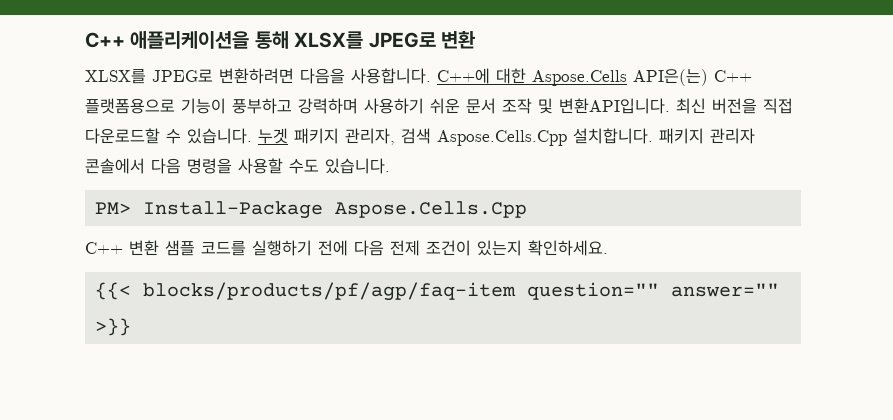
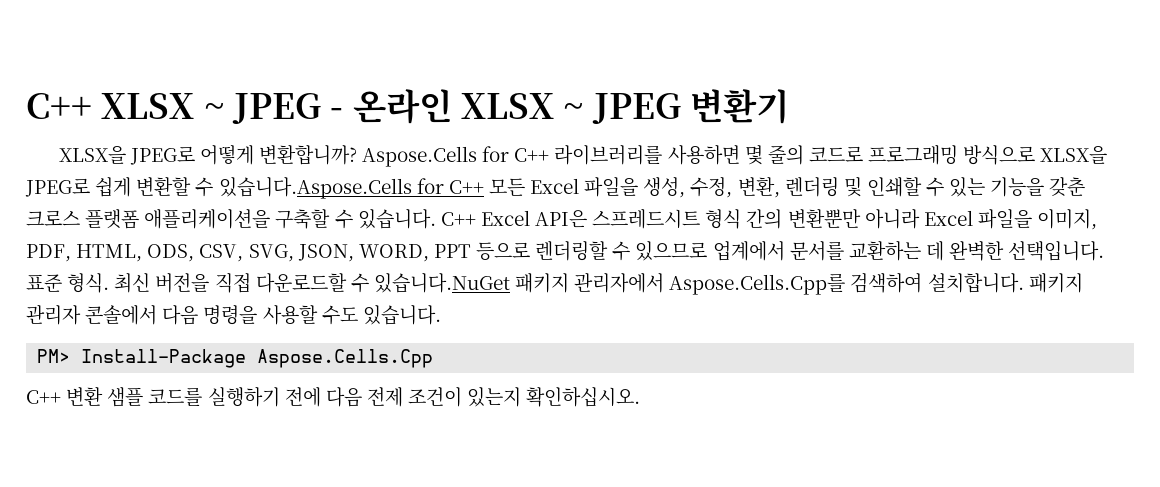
- C++ 애플리케이션을 통해 XLSX를 JPEG로 변환
- XLSX를 JPEG로 변환하려면 다음을 사용합니다. C++에 대한 Aspose.Cells API은(는) C++ 플랫폼용으로 기능이 풍부하고 강력하며 사용하기 쉬운 문서 조작 및 변환API입니다.
+ C++ XLSX ~ JPEG - 온라인 XLSX ~ JPEG 변환기
+ XLSX을 JPEG로 어떻게 변환합니까? Aspose.Cells for C++ 라이브러리를 사용하면 몇 줄의 코드로 프로그래밍 방식으로 XLSX을 JPEG로 쉽게 변환할 수 있습니다.Aspose.Cells for C++ 모든 Excel 파일을 생성, 수정, 변환, 렌더링 및 인쇄할 수 있는 기능을 갖춘 크로스 플랫폼 애플리케이션을 구축할 수 있습니다. C++ Excel API은 스프레드시트 형식 간의 변환뿐만 아니라 Excel 파일을 이미지, PDF, HTML, ODS, CSV, SVG, JSON, WORD, PPT 등으로 렌더링할 수 있으므로 업계에서 문서를 교환하는 데 완벽한 선택입니다. 표준 형식.
- 최신 버전을 직접 다운로드할 수 있습니다. 누겟 패키지 관리자, 검색 Aspose.Cells.Cpp 설치합니다.
+ 최신 버전을 직접 다운로드할 수 있습니다.NuGet 패키지 관리자에서 Aspose.Cells.Cpp를 검색하여 설치합니다.
- C++ 변환 샘플 코드를 실행하기 전에 다음 전제 조건이 있는지 확인하세요.
- {{< blocks/products/pf/agp/faq-item question="" answer="" >}}
+ C++ 변환 샘플 코드를 실행하기 전에 다음 전제 조건이 있는지 확인하십시오.

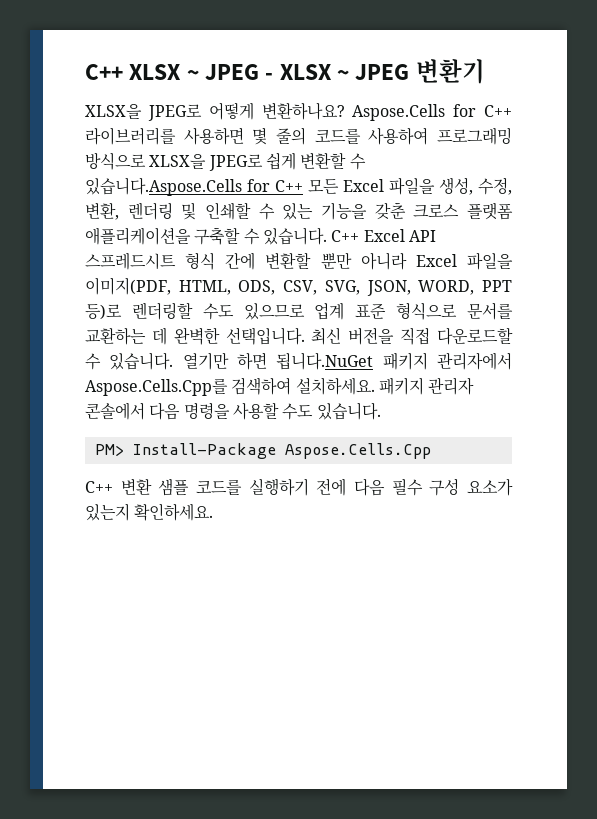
- C++ XLSX ~ JPEG - 온라인 XLSX ~ JPEG 변환기
+ C++ XLSX ~ JPEG - XLSX ~ JPEG 변환기
- XLSX을 JPEG로 어떻게 변환합니까?
+ XLSX을 JPEG로 어떻게 변환하나요?
- Aspose.Cells for C++ 라이브러리를 사용하면 몇 줄의 코드로 프로그래밍 방식으로 XLSX을 JPEG로 쉽게 변환할 수 있습니다.Aspose.Cells for C++ 모든 Excel 파일을 생성, 수정, 변환, 렌더링 및 인쇄할 수 있는 기능을 갖춘 크로스 플랫폼 애플리케이션을 구축할 수 있습니다.
+ Aspose.Cells for C++ 라이브러리를 사용하면 몇 줄의 코드를 사용하여 프로그래밍 방식으로 XLSX을 JPEG로 쉽게 변환할 수 있습니다.Aspose.Cells for C++ 모든 Excel 파일을 생성, 수정, 변환, 렌더링 및 인쇄할 수 있는 기능을 갖춘 크로스 플랫폼 애플리케이션을 구축할 수 있습니다.
- C++ Excel API은 스프레드시트 형식 간의 변환뿐만 아니라 Excel 파일을 이미지, PDF, HTML, ODS, CSV, SVG, JSON, WORD, PPT 등으로 렌더링할 수 있으므로 업계에서 문서를 교환하는 데 완벽한 선택입니다.
+ C++ Excel API 스프레드시트 형식 간에 변환할 뿐만 아니라 Excel 파일을 이미지(PDF, HTML, ODS, CSV, SVG, JSON, WORD, PPT 등)로 렌더링할 수도 있으므로 업계 표준 형식으로 문서를 교환하는 데 완벽한 선택입니다.
- 표준 형식.
- 최신 버전을 직접 다운로드할 수 있습니다.NuGet 패키지 관리자에서 Aspose.Cells.Cpp를 검색하여 설치합니다.
+ 최신 버전을 직접 다운로드할 수 있습니다. 열기만 하면 됩니다.NuGet 패키지 관리자에서 Aspose.Cells.Cpp를 검색하여 설치하세요.
- C++ 변환 샘플 코드를 실행하기 전에 다음 전제 조건이 있는지 확인하십시오.
+ C++ 변환 샘플 코드를 실행하기 전에 다음 필수 구성 요소가 있는지 확인하세요.

